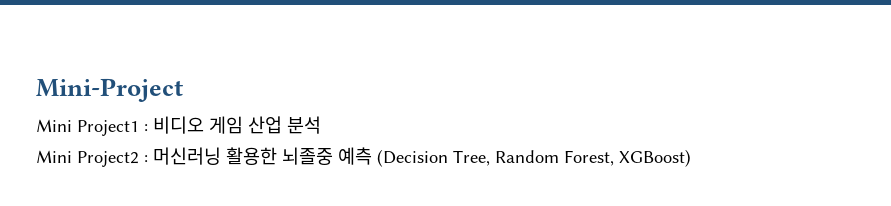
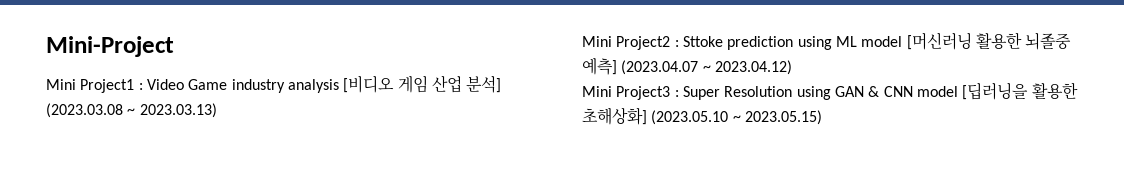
- Mini Project1 : 비디오 게임 산업 분석
- Mini Project2 : 머신러닝 활용한 뇌졸중 예측 (Decision Tree, Random Forest, XGBoost)
+ Mini Project1 : Video Game industry analysis [비디오 게임 산업 분석] (2023.03.08 ~ 2023.03.13)
+ Mini Project2 : Sttoke prediction using ML model [머신러닝 활용한 뇌졸중 예측] (2023.04.07 ~ 2023.04.12)
+ Mini Project3 : Super Resolution using GAN & CNN model [딥러닝을 활용한 초해상화] (2023.05.10 ~ 2023.05.15)

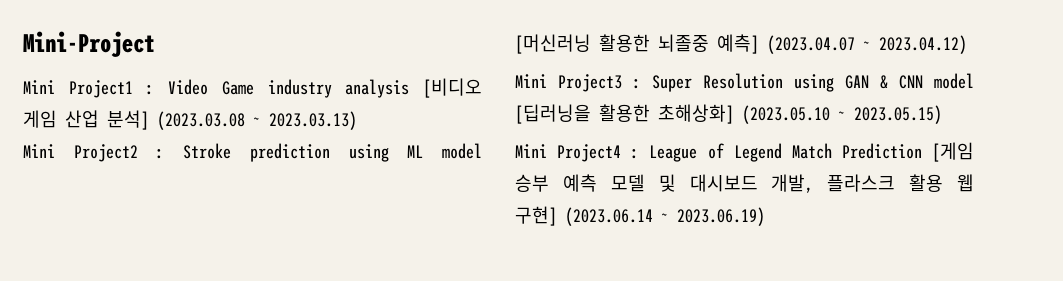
- Mini Project2 : Sttoke prediction using ML model [머신러닝 활용한 뇌졸중 예측] (2023.04.07 ~ 2023.04.12)
+ Mini Project2 : Stroke prediction using ML model [머신러닝 활용한 뇌졸중 예측] (2023.04.07 ~ 2023.04.12)
+ Mini Project4 : League of Legend Match Prediction [게임 승부 예측 모델 및 대시보드 개발, 플라스크 활용 웹 구현] (2023.06.14 ~ 2023.06.19)

